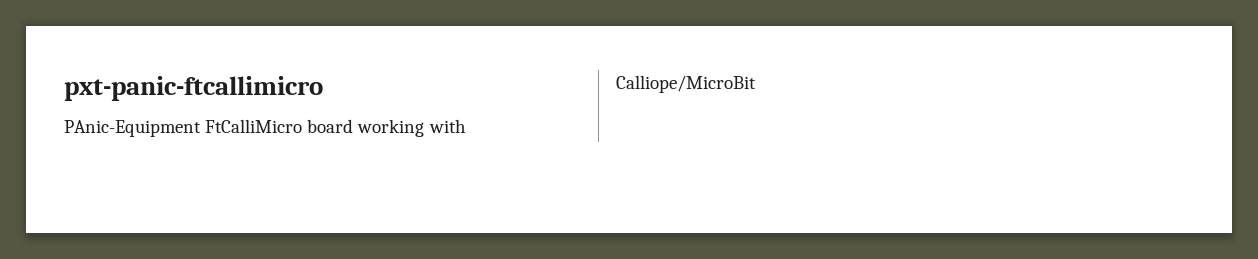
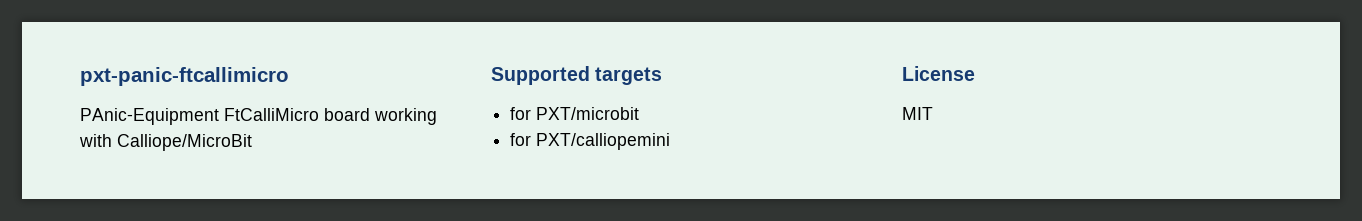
+ Supported targets
+ for PXT/microbit
+ for PXT/calliopemini
+ License
+ MIT

